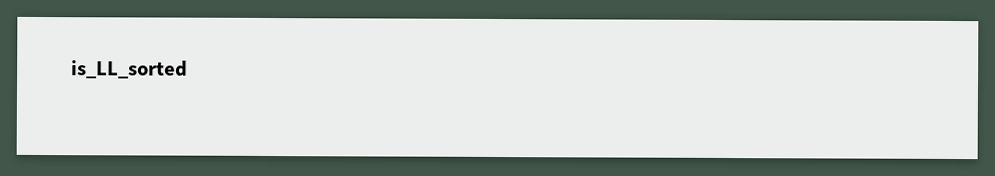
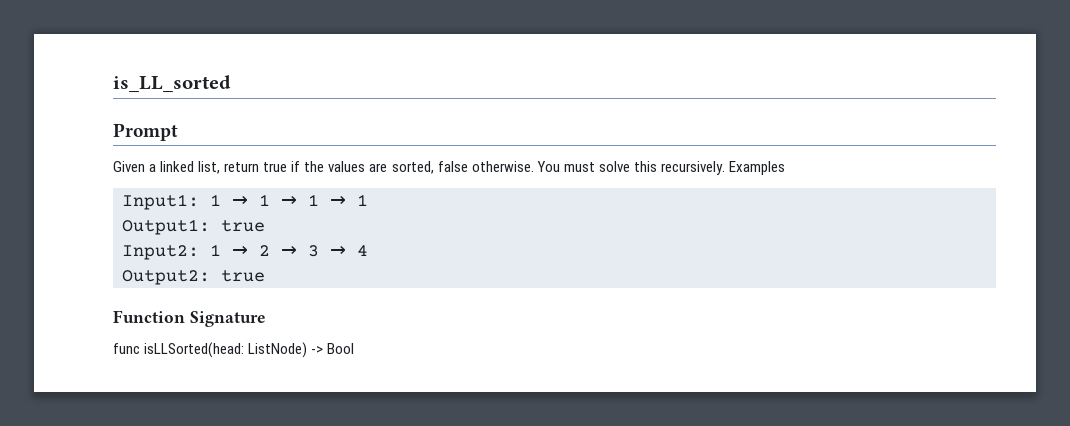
+ Prompt
+ Given a linked list, return true if the values are sorted, false otherwise. You must solve this recursively. Examples
+ Input1: 1 → 1 → 1 → 1
+ Output1: true
+ Input2: 1 → 2 → 3 → 4
+ Output2: true
+ Function Signature
+ func isLLSorted(head: ListNode) -> Bool

